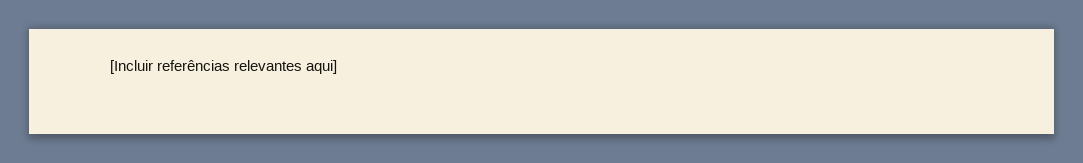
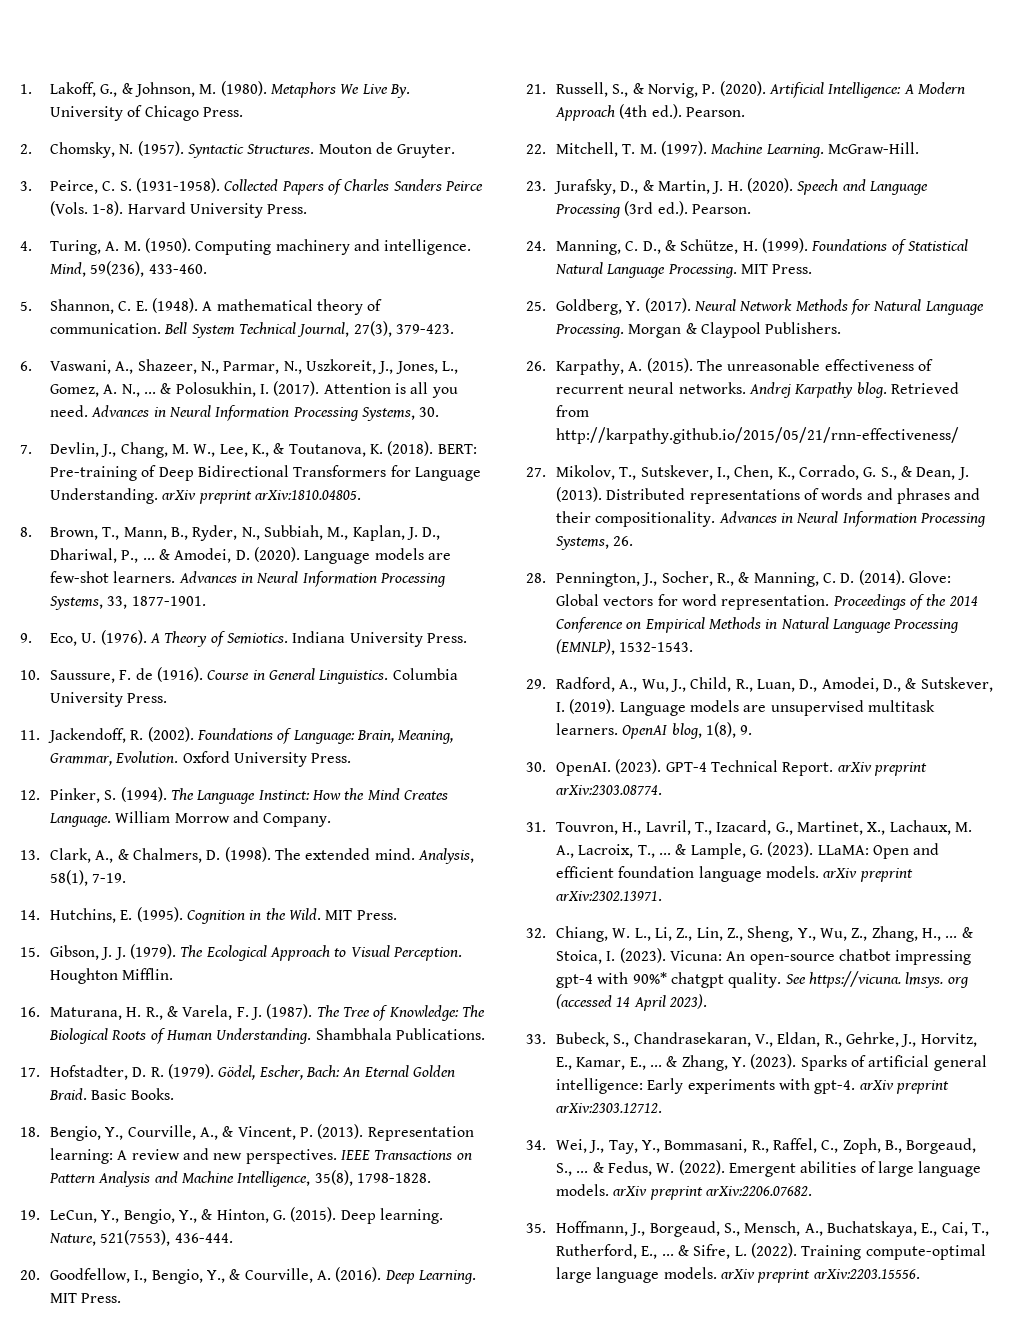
- [Incluir referências relevantes aqui]
+ 1. Lakoff, G., & Johnson, M. (1980). Metaphors We Live By. University of Chicago Press.
+ 2. Chomsky, N. (1957). Syntactic Structures. Mouton de Gruyter.
+ 3. Peirce, C. S. (1931-1958). Collected Papers of Charles Sanders Peirce (Vols. 1-8). Harvard University Press.
+ 4. Turing, A. M. (1950). Computing machinery and intelligence. Mind, 59(236), 433-460.
+ 5. Shannon, C. E. (1948). A mathematical theory of communication. Bell System Technical Journal, 27(3), 379-423.
+ 6. Vaswani, A., Shazeer, N., Parmar, N., Uszkoreit, J., Jones, L., Gomez, A. N., ... & Polosukhin, I. (2017). Attention is all you need. Advances in Neural Information Processing Systems, 30.
+ 7. Devlin, J., Chang, M. W., Lee, K., & Toutanova, K. (2018). BERT: Pre-training of Deep Bidirectional Transformers for Language Understanding. arXiv preprint arXiv:1810.04805.
+ 8. Brown, T., Mann, B., Ryder, N., Subbiah, M., Kaplan, J. D., Dhariwal, P., ... & Amodei, D. (2020). Language models are few-shot learners. Advances in Neural Information Processing Systems, 33, 1877-1901.
+ 9. Eco, U. (1976). A Theory of Semiotics. Indiana University Press.
+ 10. Saussure, F. de (1916). Course in General Linguistics. Columbia University Press.
+ 11. Jackendoff, R. (2002). Foundations of Language: Brain, Meaning, Grammar, Evolution. Oxford University Press.
+ 12. Pinker, S. (1994). The Language Instinct: How the Mind Creates Language. William Morrow and Company.
+ 13. Clark, A., & Chalmers, D. (1998). The extended mind. Analysis, 58(1), 7-19.
+ 14. Hutchins, E. (1995). Cognition in the Wild. MIT Press.
+ 15. Gibson, J. J. (1979). The Ecological Approach to Visual Perception. Houghton Mifflin.
+ 16. Maturana, H. R., & Varela, F. J. (1987). The Tree of Knowledge: The Biological Roots of Human Understanding. Shambhala Publications.
+ 17. Hofstadter, D. R. (1979). Gödel, Escher, Bach: An Eternal Golden Braid. Basic Books.
+ 18. Bengio, Y., Courville, A., & Vincent, P. (2013). Representation learning: A review and new perspectives. IEEE Transactions on Pattern Analysis and Machine Intelligence, 35(8), 1798-1828.
+ 19. LeCun, Y., Bengio, Y., & Hinton, G. (2015). Deep learning. Nature, 521(7553), 436-444.
+ 20. Goodfellow, I., Bengio, Y., & Courville, A. (2016). Deep Learning. MIT Press.
+ 21. Russell, S., & Norvig, P. (2020). Artificial Intelligence: A Modern Approach (4th ed.). Pearson.
+ 22. Mitchell, T. M. (1997). Machine Learning. McGraw-Hill.
+ 23. Jurafsky, D., & Martin, J. H. (2020). Speech and Language Processing (3rd ed.). Pearson.
+ 24. Manning, C. D., & Schütze, H. (1999). Foundations of Statistical Natural Language Processing. MIT Press.
+ 25. Goldberg, Y. (2017). Neural Network Methods for Natural Language Processing. Morgan & Claypool Publishers.
+ 26. Karpathy, A. (2015). The unreasonable effectiveness of recurrent neural networks. Andrej Karpathy blog. Retrieved from http://karpathy.github.io/2015/05/21/rnn-effectiveness/
+ 27. Mikolov, T., Sutskever, I., Chen, K., Corrado, G. S., & Dean, J. (2013). Distributed representations of words and phrases and their compositionality. Advances in Neural Information Processing Systems, 26.
+ 28. Pennington, J., Socher, R., & Manning, C. D. (2014). Glove: Global vectors for word representation. Proceedings of the 2014 Conference on Empirical Methods in Natural Language Processing (EMNLP), 1532-1543.
+ 29. Radford, A., Wu, J., Child, R., Luan, D., Amodei, D., & Sutskever, I. (2019). Language models are unsupervised multitask learners. OpenAI blog, 1(8), 9.
+ 30. OpenAI. (2023). GPT-4 Technical Report. arXiv preprint arXiv:2303.08774.
+ 31. Touvron, H., Lavril, T., Izacard, G., Martinet, X., Lachaux, M. A., Lacroix, T., ... & Lample, G. (2023). LLaMA: Open and efficient foundation language models. arXiv preprint arXiv:2302.13971.
+ 32. Chiang, W. L., Li, Z., Lin, Z., Sheng, Y., Wu, Z., Zhang, H., ... & Stoica, I. (2023). Vicuna: An open-source chatbot impressing gpt-4 with 90%* chatgpt quality. See https://vicuna. lmsys. org (accessed 14 April 2023).
+ 33. Bubeck, S., Chandrasekaran, V., Eldan, R., Gehrke, J., Horvitz, E., Kamar, E., ... & Zhang, Y. (2023). Sparks of artificial general intelligence: Early experiments with gpt-4. arXiv preprint arXiv:2303.12712.
+ 34. Wei, J., Tay, Y., Bommasani, R., Raffel, C., Zoph, B., Borgeaud, S., ... & Fedus, W. (2022). Emergent abilities of large language models. arXiv preprint arXiv:2206.07682.
+ 35. Hoffmann, J., Borgeaud, S., Mensch, A., Buchatskaya, E., Cai, T., Rutherford, E., ... & Sifre, L. (2022). Training compute-optimal large language models. arXiv preprint arXiv:2203.15556.

